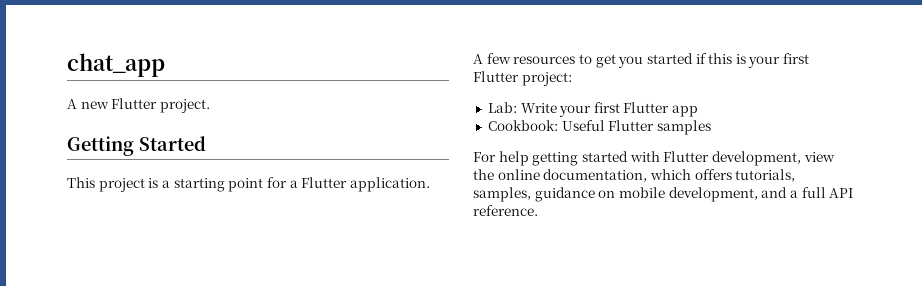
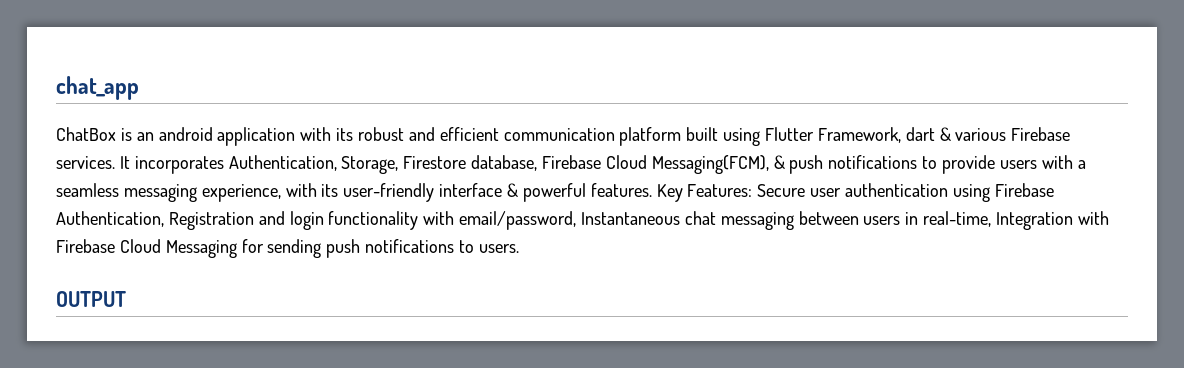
- A new Flutter project.
- Getting Started
- This project is a starting point for a Flutter application.
- A few resources to get you started if this is your first Flutter project:
- Lab: Write your first Flutter app
- Cookbook: Useful Flutter samples
- For help getting started with Flutter development, view the online documentation, which offers tutorials, samples, guidance on mobile development, and a full API reference.
+ ChatBox is an android application with its robust and efficient communication platform built using Flutter Framework, dart & various Firebase services. It incorporates Authentication, Storage, Firestore database, Firebase Cloud Messaging(FCM), & push notifications to provide users with a seamless messaging experience, with its user-friendly interface & powerful features. Key Features: Secure user authentication using Firebase Authentication, Registration and login functionality with email/password, Instantaneous chat messaging between users in real-time, Integration with Firebase Cloud Messaging for sending push notifications to users.
+ OUTPUT

